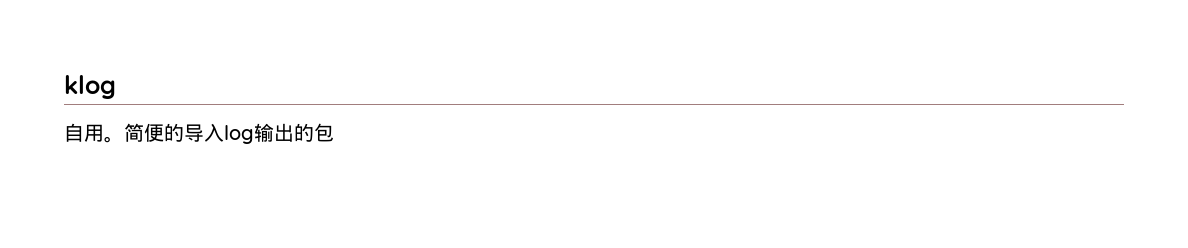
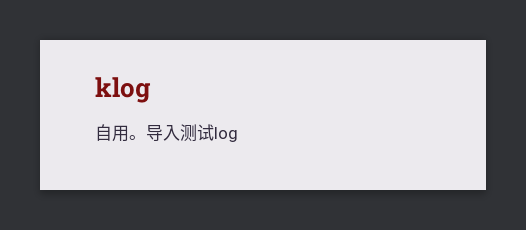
- 简便的导入log输出的包
+ 导入测试log

